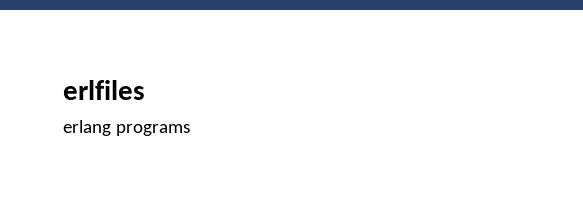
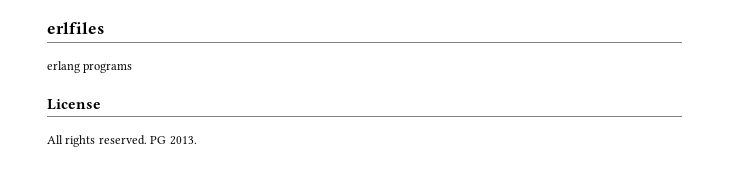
+ License
+ All rights reserved. PG 2013.

